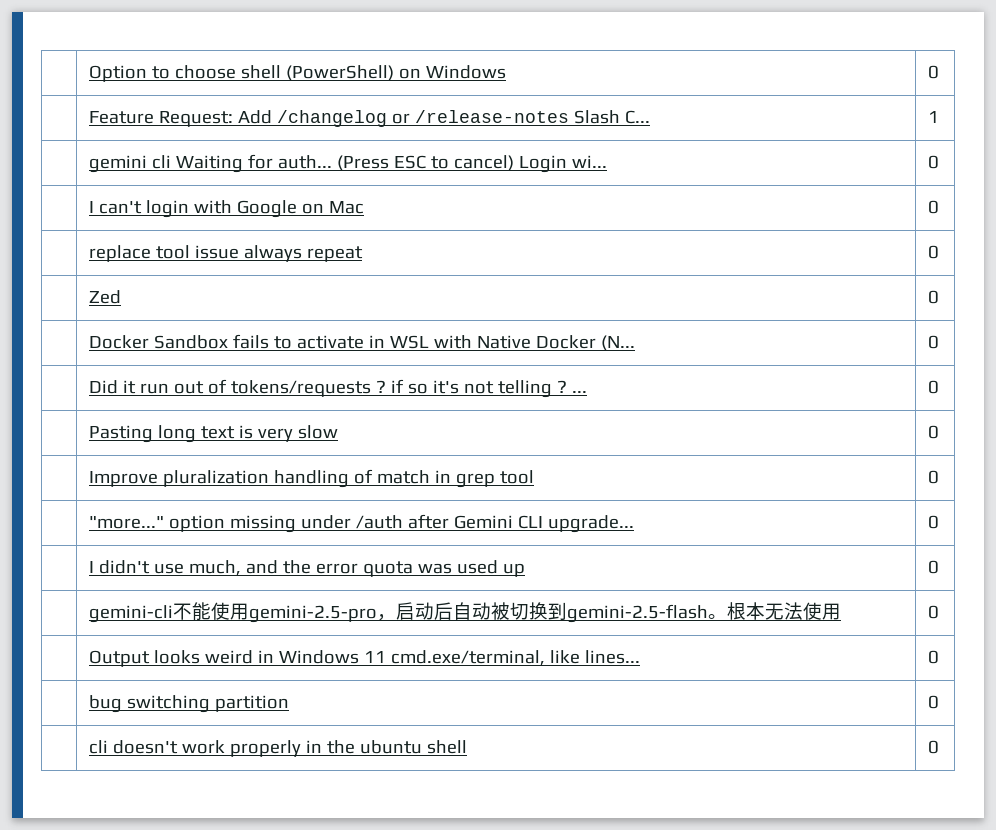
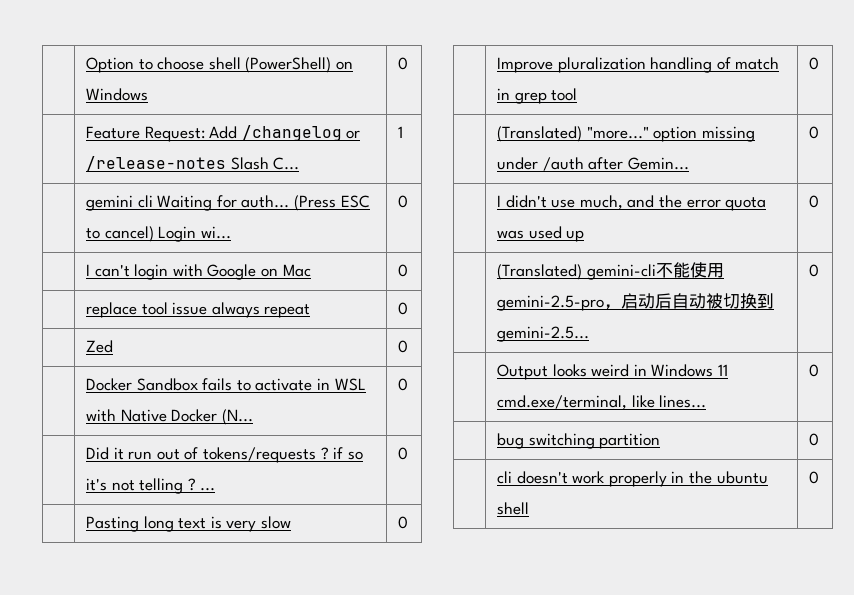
- | "more..." option missing under /auth after Gemini CLI upgrade... | 0
+ | (Translated) "more..." option missing under /auth after Gemin... | 0
- | gemini-cli不能使用gemini-2.5-pro，启动后自动被切换到gemini-2.5-flash。根本无法使用 | 0
+ | (Translated) gemini-cli不能使用gemini-2.5-pro，启动后自动被切换到gemini-2.5... | 0

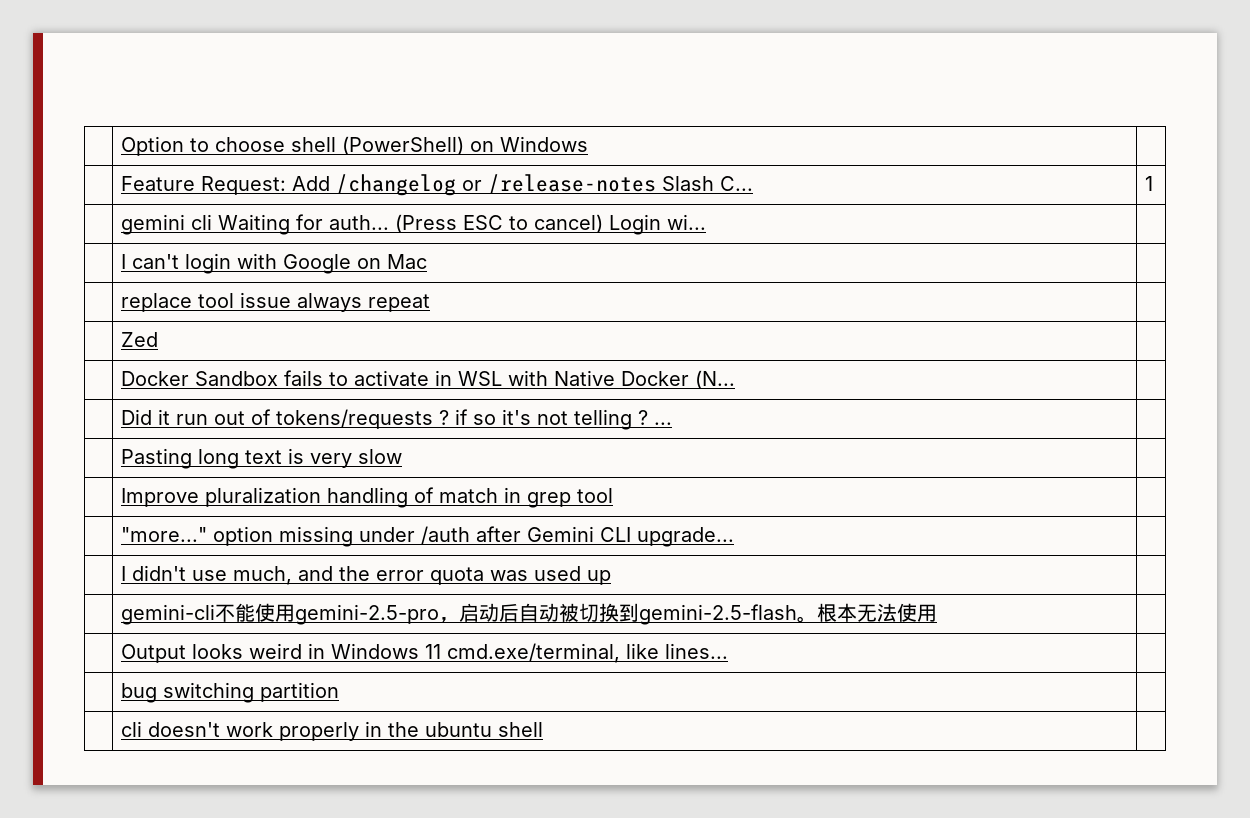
- | Option to choose shell (PowerShell) on Windows | 0
+ | Option to choose shell (PowerShell) on Windows |
- | gemini cli Waiting for auth... (Press ESC to cancel) Login wi... | 0
+ | gemini cli Waiting for auth... (Press ESC to cancel) Login wi... |
- | I can't login with Google on Mac | 0
+ | I can't login with Google on Mac |
- | replace tool issue always repeat | 0
+ | replace tool issue always repeat |
- | Zed | 0
+ | Zed |
- | Docker Sandbox fails to activate in WSL with Native Docker (N... | 0
+ | Docker Sandbox fails to activate in WSL with Native Docker (N... |
- | Did it run out of tokens/requests ? if so it's not telling ? ... | 0
+ | Did it run out of tokens/requests ? if so it's not telling ? ... |
- | Pasting long text is very slow | 0
+ | Pasting long text is very slow |
- | Improve pluralization handling of match in grep tool | 0
- | (Translated) "more..." option missing under /auth after Gemin... | 0
+ | Improve pluralization handling of match in grep tool |
+ | "more..." option missing under /auth after Gemini CLI upgrade... |
- | I didn't use much, and the error quota was used up | 0
- | (Translated) gemini-cli不能使用gemini-2.5-pro，启动后自动被切换到gemini-2.5... | 0
+ | I didn't use much, and the error quota was used up |
+ | gemini-cli不能使用gemini-2.5-pro，启动后自动被切换到gemini-2.5-flash。根本无法使用 |
- | Output looks weird in Windows 11 cmd.exe/terminal, like lines... | 0
+ | Output looks weird in Windows 11 cmd.exe/terminal, like lines... |
- | bug switching partition | 0
+ | bug switching partition |
- | cli doesn't work properly in the ubuntu shell | 0
+ | cli doesn't work properly in the ubuntu shell |

